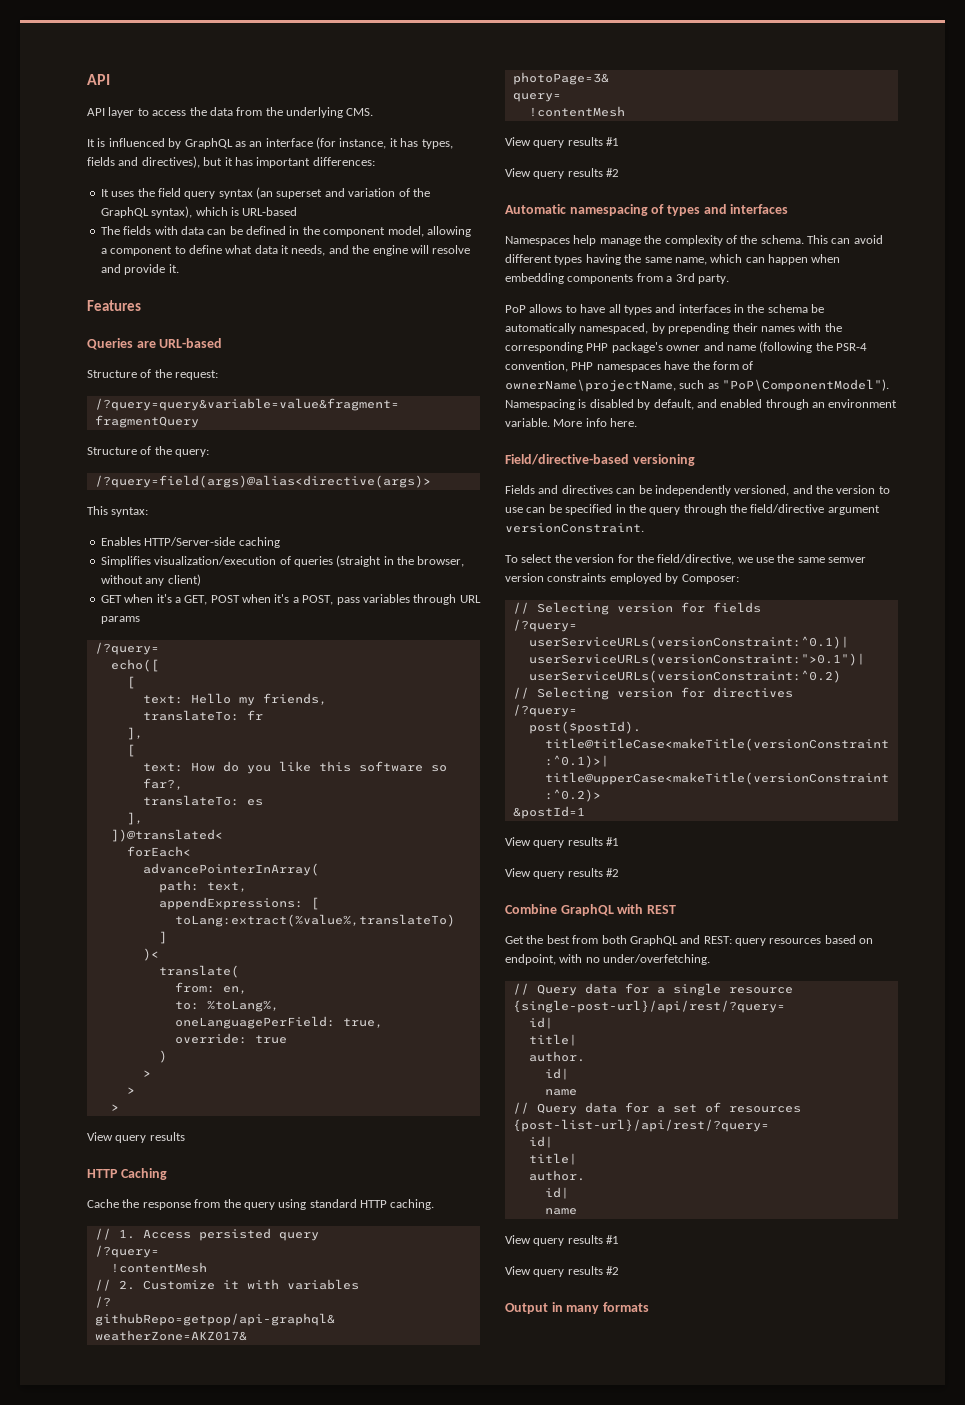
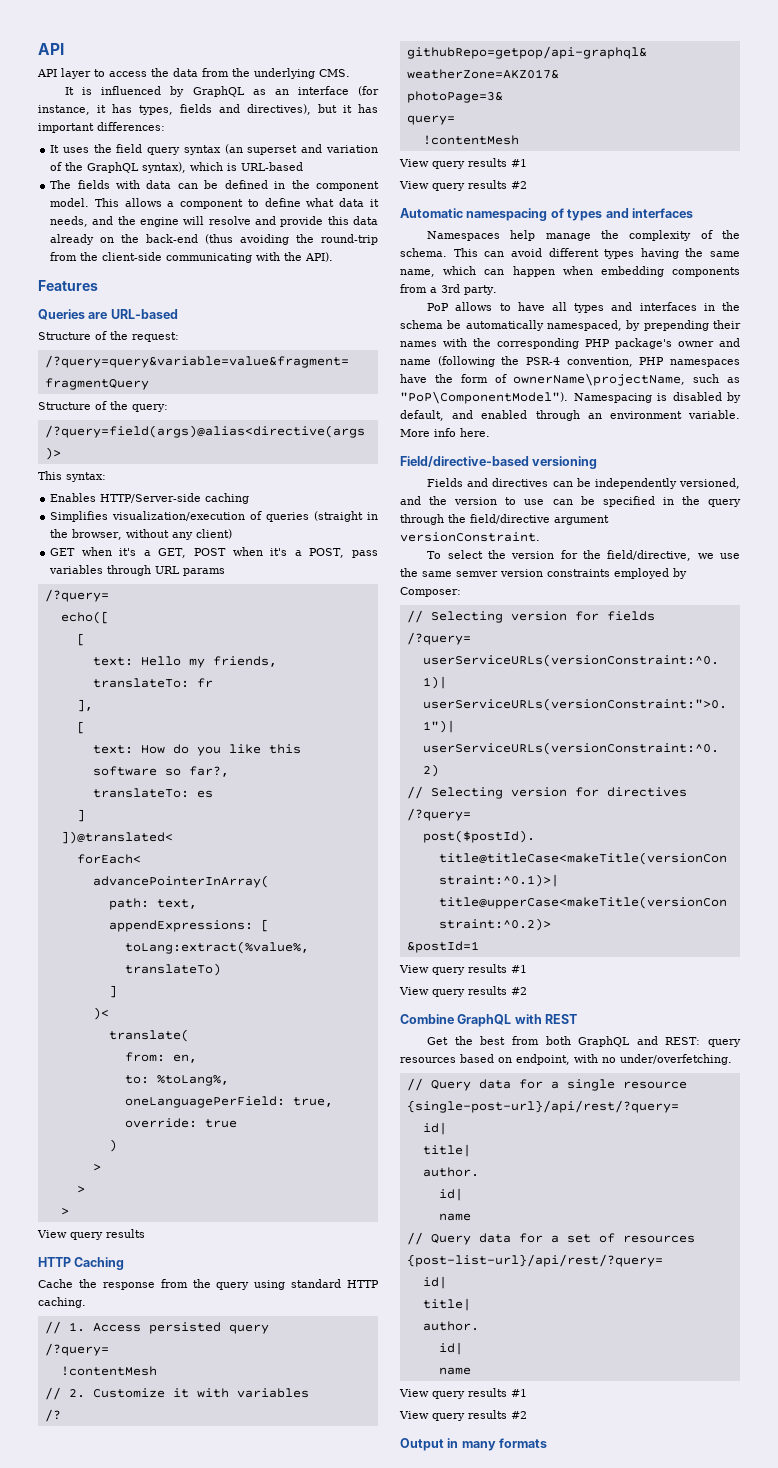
- The fields with data can be defined in the component model, allowing a component to define what data it needs, and the engine will resolve and provide it.
+ The fields with data can be defined in the component model. This allows a component to define what data it needs, and the engine will resolve and provide this data already on the back-end (thus avoiding the round-trip from the client-side communicating with the API).
  translateTo: es
- ],
+ ]

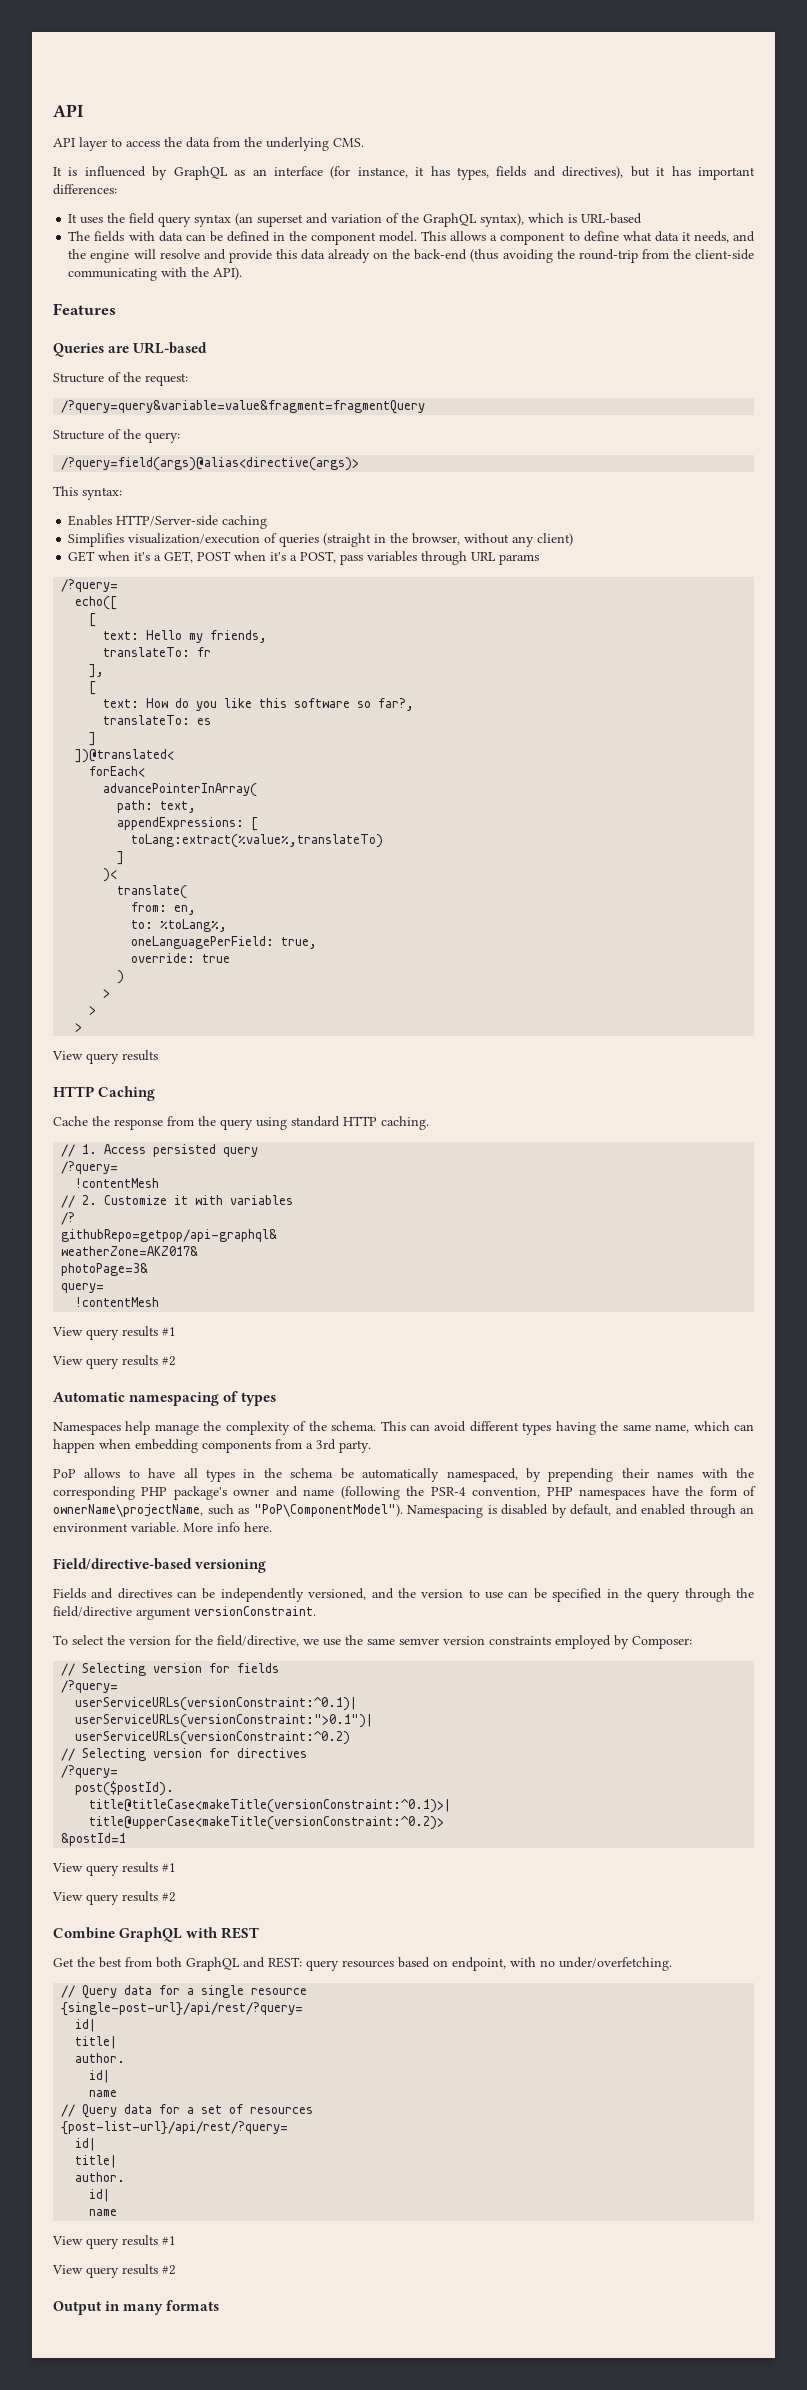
- Automatic namespacing of types and interfaces
+ Automatic namespacing of types
- PoP allows to have all types and interfaces in the schema be automatically namespaced, by prepending their names with the corresponding PHP package's owner and name (following the PSR-4 convention, PHP namespaces have the form of ownerName\projectName, such as "PoP\ComponentModel").
+ PoP allows to have all types in the schema be automatically namespaced, by prepending their names with the corresponding PHP package's owner and name (following the PSR-4 convention, PHP namespaces have the form of ownerName\projectName, such as "PoP\ComponentModel").

